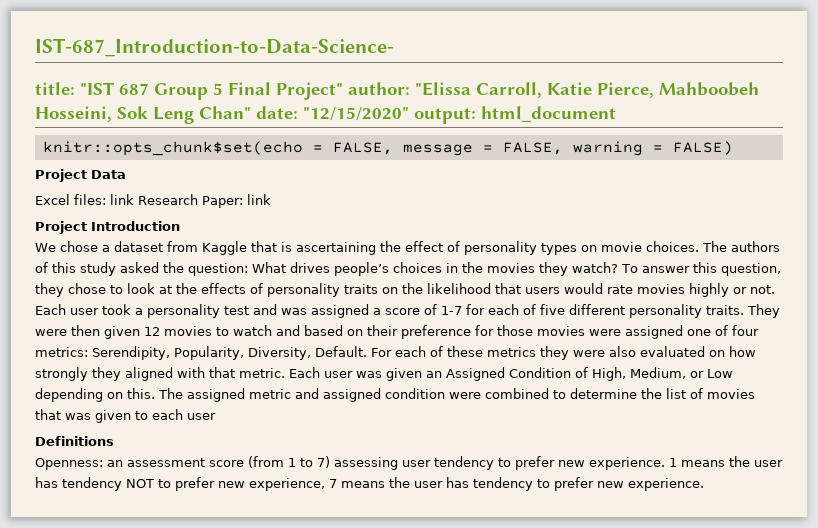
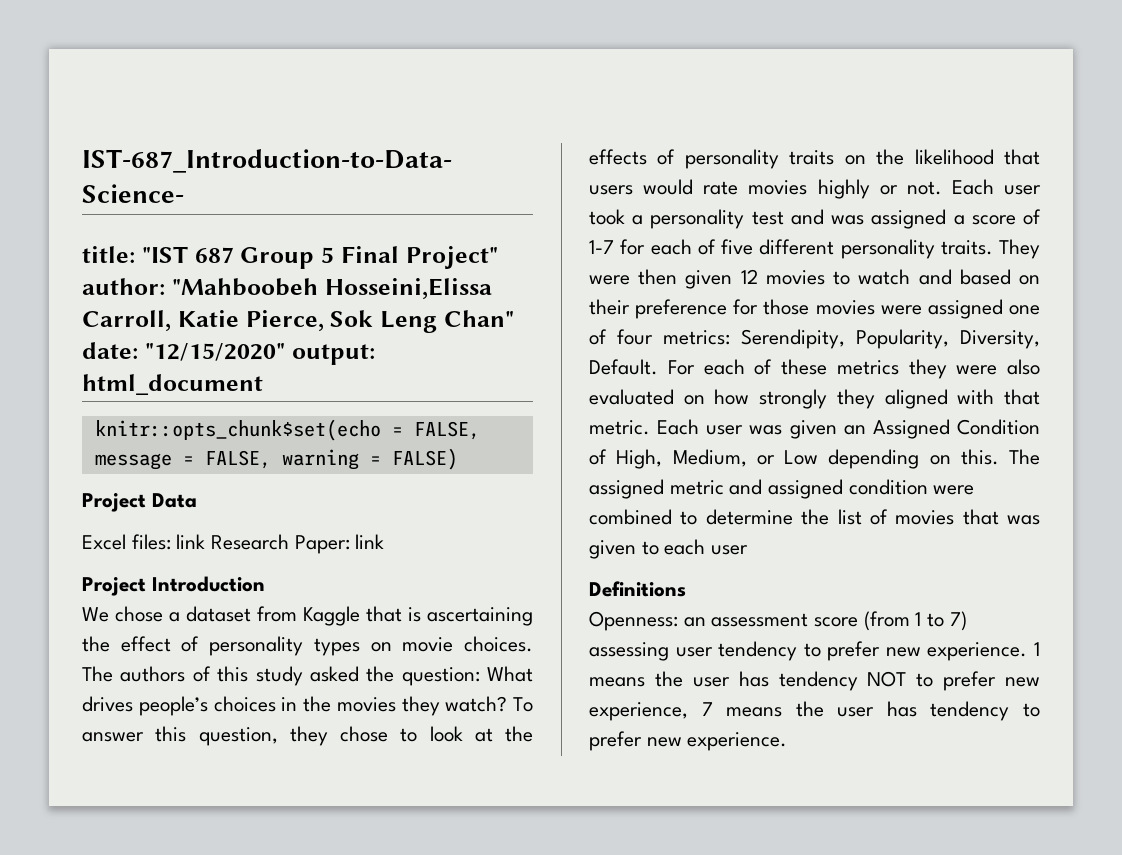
- title: "IST 687 Group 5 Final Project" author: "Elissa Carroll, Katie Pierce, Mahboobeh Hosseini, Sok Leng Chan" date: "12/15/2020" output: html_document
+ title: "IST 687 Group 5 Final Project" author: "Mahboobeh Hosseini,Elissa Carroll, Katie Pierce, Sok Leng Chan" date: "12/15/2020" output: html_document

